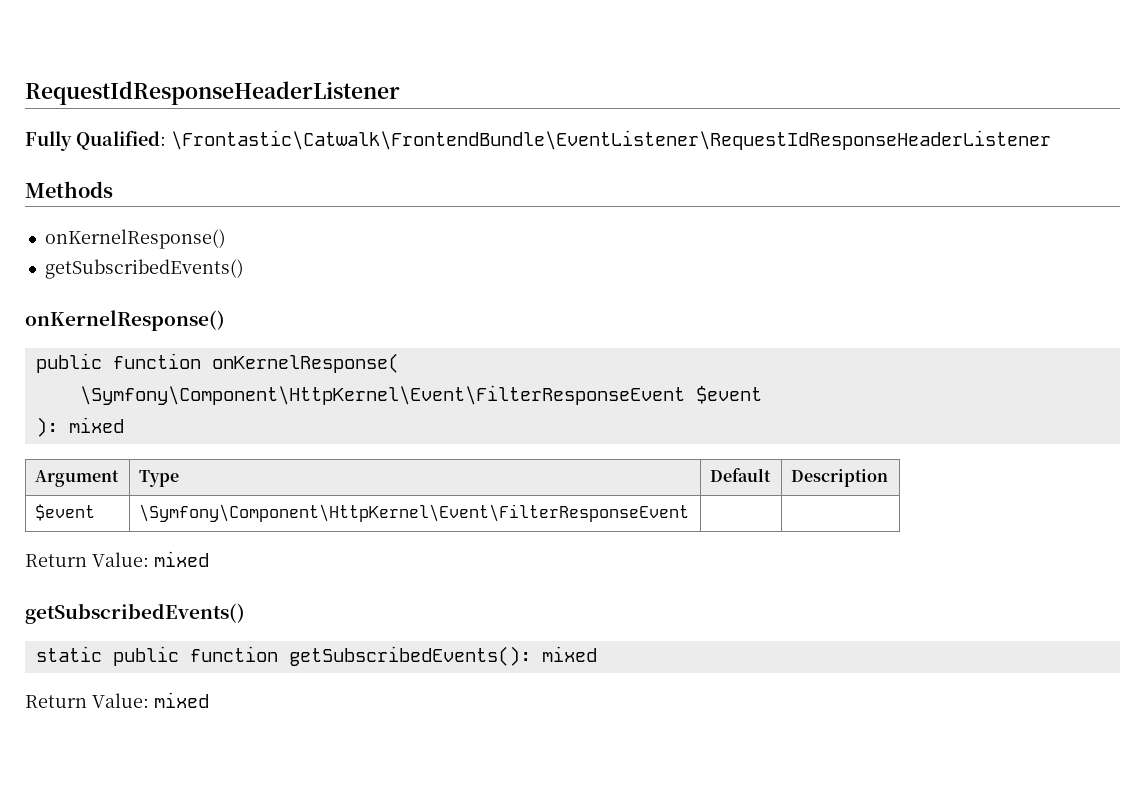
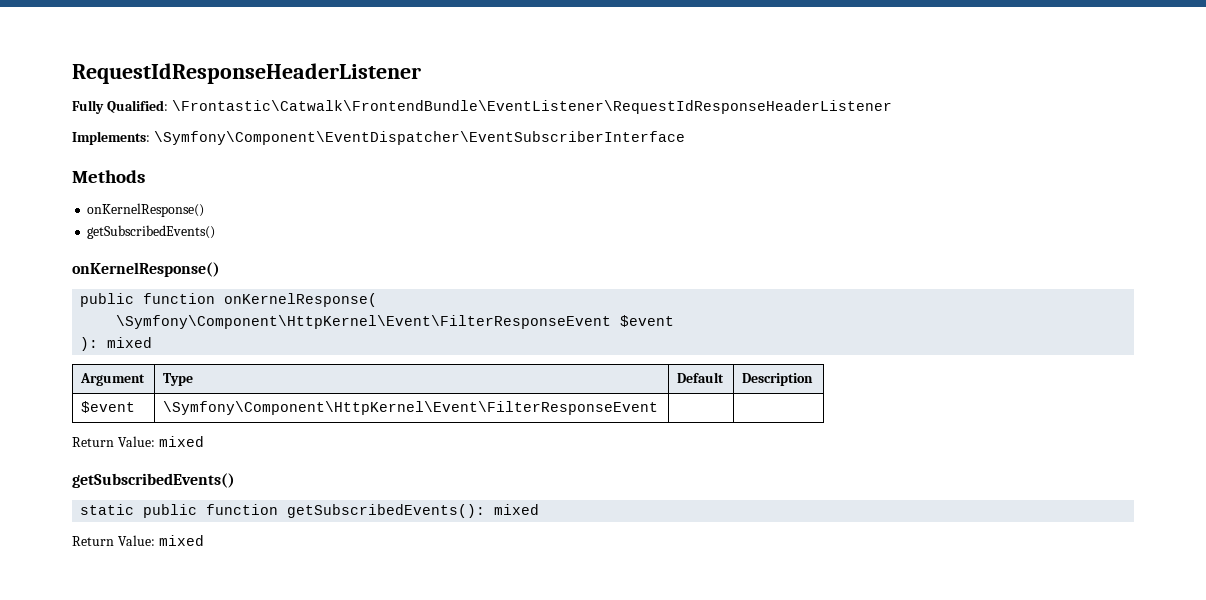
+ Implements: \Symfony\Component\EventDispatcher\EventSubscriberInterface

